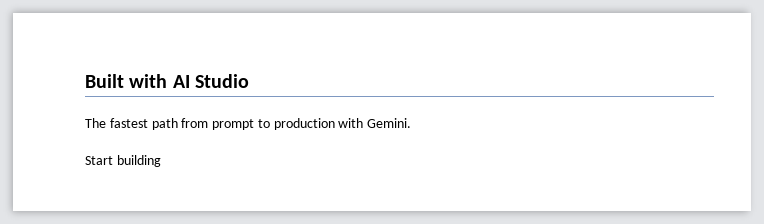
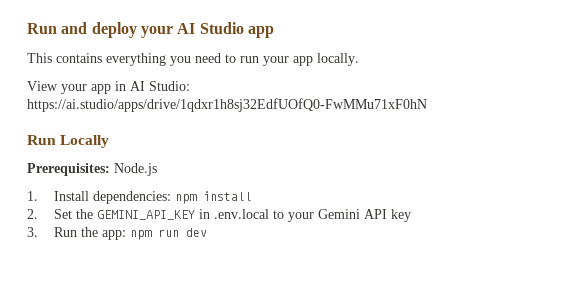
- Built with AI Studio
- The fastest path from prompt to production with Gemini.
- Start building
+ Run and deploy your AI Studio app
+ This contains everything you need to run your app locally.
+ View your app in AI Studio: https://ai.studio/apps/drive/1qdxr1h8sj32EdfUOfQ0-FwMMu71xF0hN
+ Run Locally
+ Prerequisites: Node.js
+ 1. Install dependencies: npm install
+ 2. Set the GEMINI_API_KEY in .env.local to your Gemini API key
+ 3. Run the app: npm run dev

